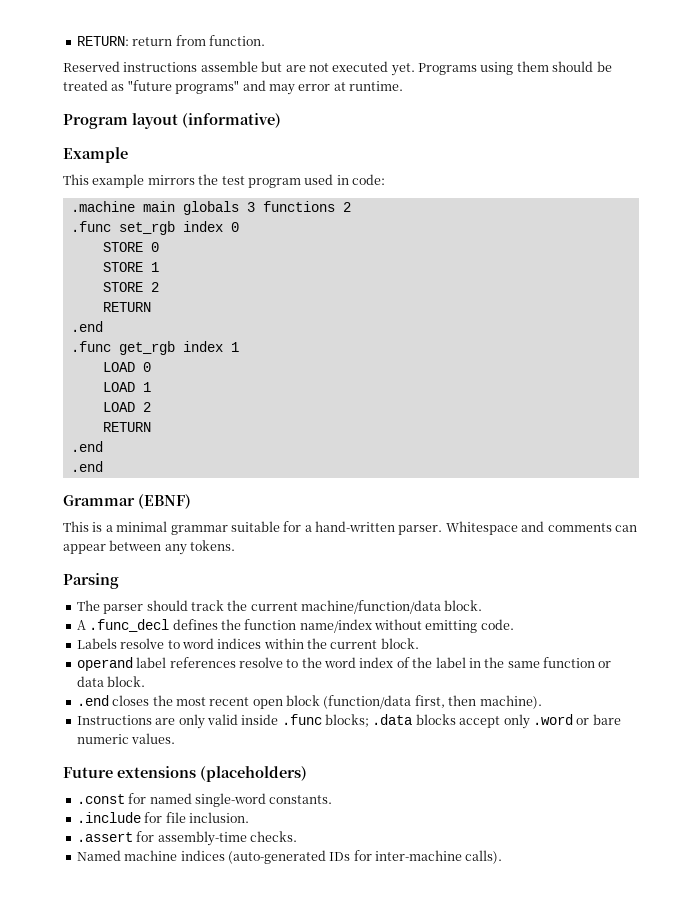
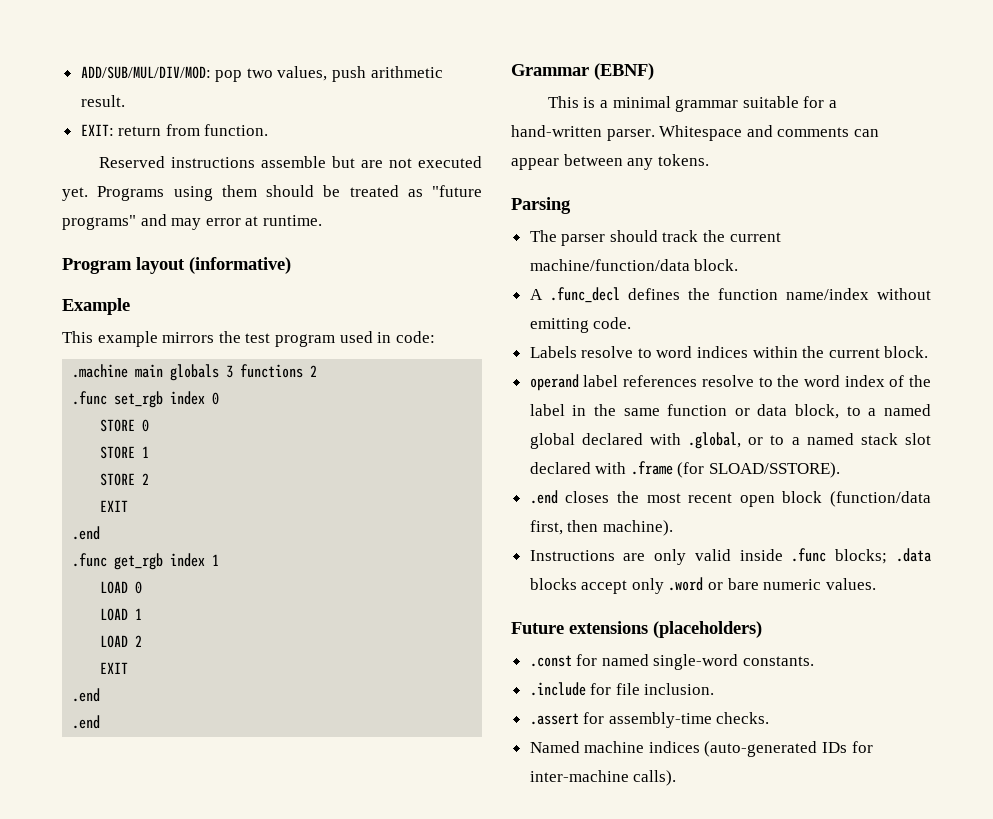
- RETURN: return from function.
+ ADD/SUB/MUL/DIV/MOD: pop two values, push arithmetic result.
+ EXIT: return from function.
  STORE 2
- RETURN
+ EXIT
  LOAD 2
- RETURN
+ EXIT
- operand label references resolve to the word index of the label in the same function or data block.
+ operand label references resolve to the word index of the label in the same function or data block, to a named global declared with .global, or to a named stack slot declared with .frame (for SLOAD/SSTORE).

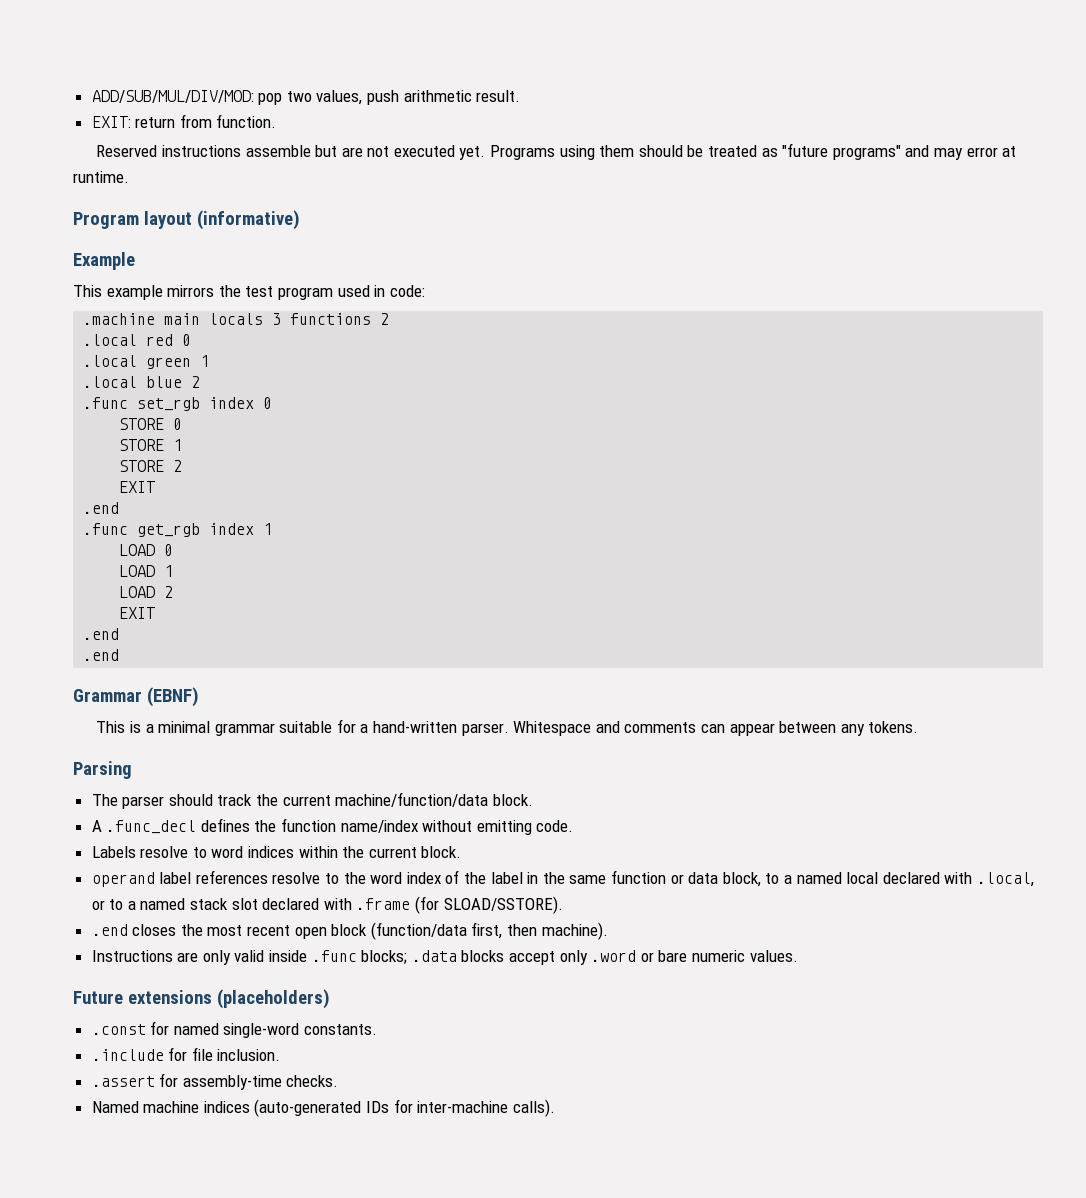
- .machine main globals 3 functions 2
+ .machine main locals 3 functions 2
+ .local red 0
+ .local green 1
+ .local blue 2
- operand label references resolve to the word index of the label in the same function or data block, to a named global declared with .global, or to a named stack slot declared with .frame (for SLOAD/SSTORE).
+ operand label references resolve to the word index of the label in the same function or data block, to a named local declared with .local, or to a named stack slot declared with .frame (for SLOAD/SSTORE).

